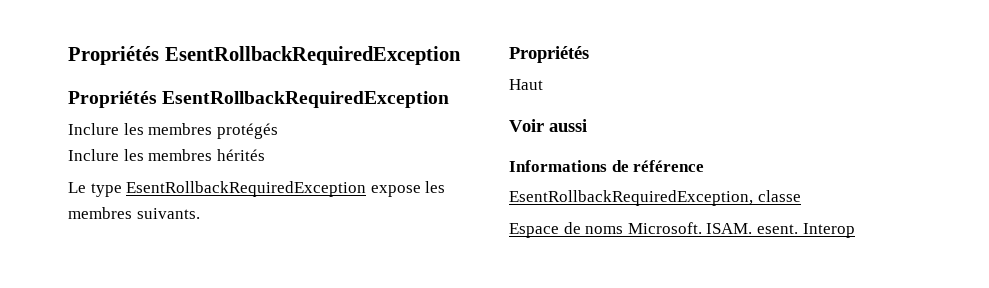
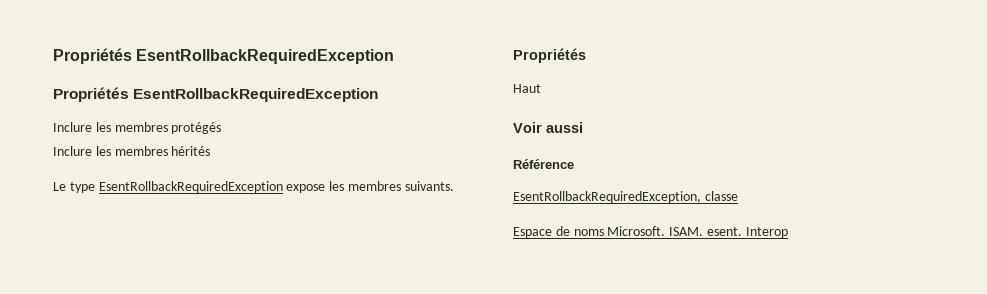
- Informations de référence
+ Référence

